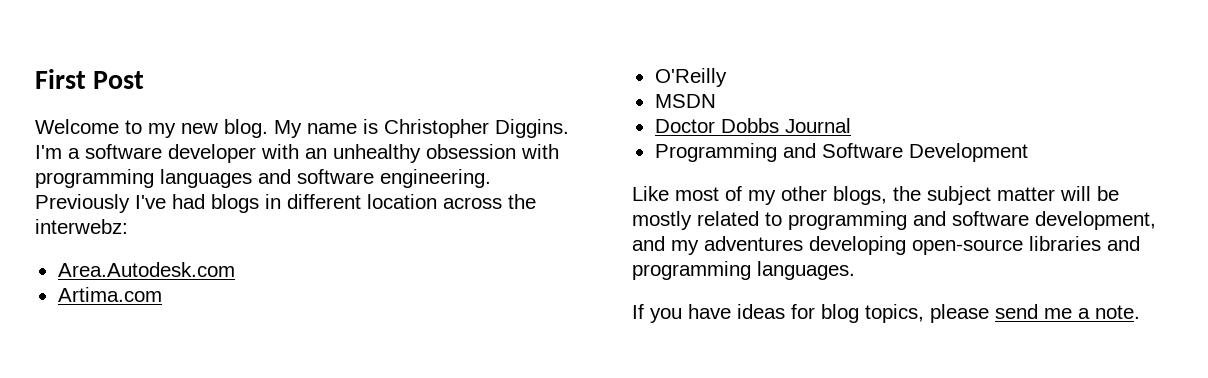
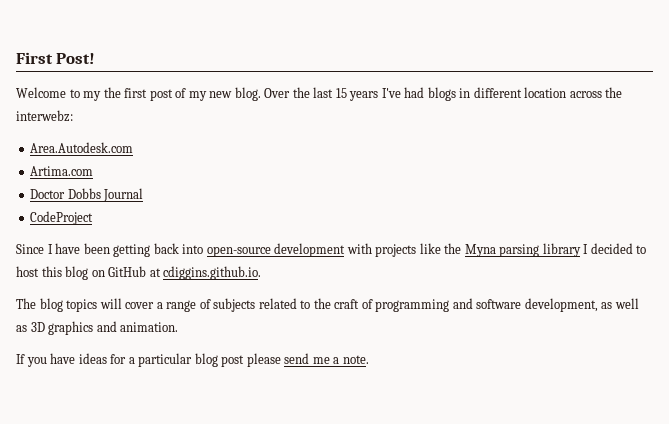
- First Post
+ First Post!
- Welcome to my new blog. My name is Christopher Diggins. I'm a software developer with an unhealthy obsession with programming languages and software engineering. Previously I've had blogs in different location across the interwebz:
+ Welcome to my the first post of my new blog. Over the last 15 years I've had blogs in different location across the interwebz:
- O'Reilly
- MSDN
- Programming and Software Development
- Like most of my other blogs, the subject matter will be mostly related to programming and software development, and my adventures developing open-source libraries and programming languages.
+ CodeProject
+ Since I have been getting back into open-source development with projects like the Myna parsing library I decided to host this blog on GitHub at cdiggins.github.io.
+ The blog topics will cover a range of subjects related to the craft of programming and software development, as well as 3D graphics and animation.
- If you have ideas for blog topics, please send me a note.
+ If you have ideas for a particular blog post please send me a note.

